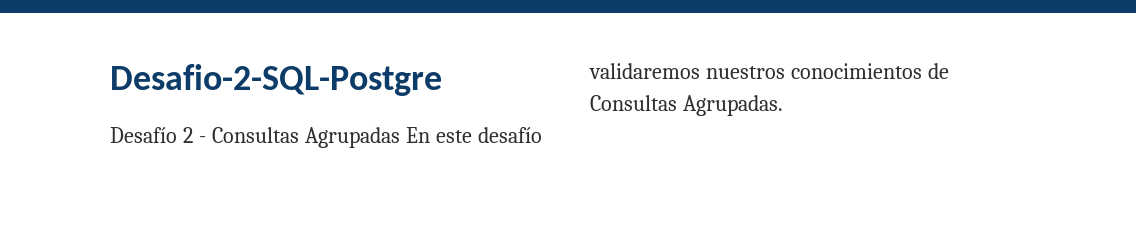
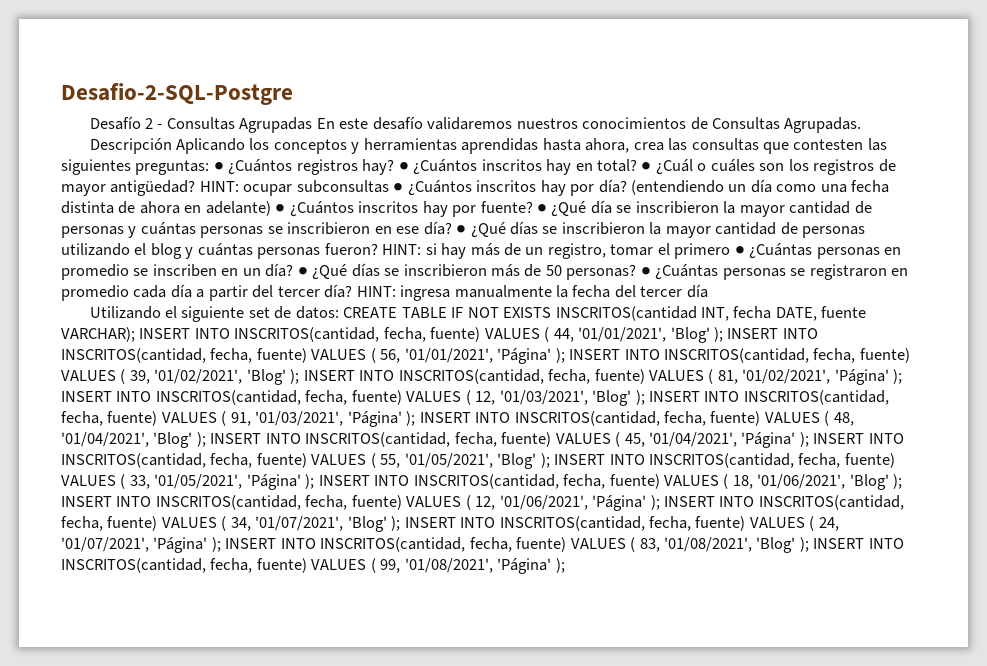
+ Descripción Aplicando los conceptos y herramientas aprendidas hasta ahora, crea las consultas que contesten las siguientes preguntas: ● ¿Cuántos registros hay? ● ¿Cuántos inscritos hay en total? ● ¿Cuál o cuáles son los registros de mayor antigüedad? HINT: ocupar subconsultas ● ¿Cuántos inscritos hay por día? (entendiendo un día como una fecha distinta de ahora en adelante) ● ¿Cuántos inscritos hay por fuente? ● ¿Qué día se inscribieron la mayor cantidad de personas y cuántas personas se inscribieron en ese día? ● ¿Qué días se inscribieron la mayor cantidad de personas utilizando el blog y cuántas personas fueron? HINT: si hay más de un registro, tomar el primero ● ¿Cuántas personas en promedio se inscriben en un día? ● ¿Qué días se inscribieron más de 50 personas? ● ¿Cuántas personas se registraron en promedio cada día a partir del tercer día? HINT: ingresa manualmente la fecha del tercer día
+ Utilizando el siguiente set de datos: CREATE TABLE IF NOT EXISTS INSCRITOS(cantidad INT, fecha DATE, fuente VARCHAR); INSERT INTO INSCRITOS(cantidad, fecha, fuente) VALUES ( 44, '01/01/2021', 'Blog' ); INSERT INTO INSCRITOS(cantidad, fecha, fuente) VALUES ( 56, '01/01/2021', 'Página' ); INSERT INTO INSCRITOS(cantidad, fecha, fuente) VALUES ( 39, '01/02/2021', 'Blog' ); INSERT INTO INSCRITOS(cantidad, fecha, fuente) VALUES ( 81, '01/02/2021', 'Página' ); INSERT INTO INSCRITOS(cantidad, fecha, fuente) VALUES ( 12, '01/03/2021', 'Blog' ); INSERT INTO INSCRITOS(cantidad, fecha, fuente) VALUES ( 91, '01/03/2021', 'Página' ); INSERT INTO INSCRITOS(cantidad, fecha, fuente) VALUES ( 48, '01/04/2021', 'Blog' ); INSERT INTO INSCRITOS(cantidad, fecha, fuente) VALUES ( 45, '01/04/2021', 'Página' ); INSERT INTO INSCRITOS(cantidad, fecha, fuente) VALUES ( 55, '01/05/2021', 'Blog' ); INSERT INTO INSCRITOS(cantidad, fecha, fuente) VALUES ( 33, '01/05/2021', 'Página' ); INSERT INTO INSCRITOS(cantidad, fecha, fuente) VALUES ( 18, '01/06/2021', 'Blog' ); INSERT INTO INSCRITOS(cantidad, fecha, fuente) VALUES ( 12, '01/06/2021', 'Página' ); INSERT INTO INSCRITOS(cantidad, fecha, fuente) VALUES ( 34, '01/07/2021', 'Blog' ); INSERT INTO INSCRITOS(cantidad, fecha, fuente) VALUES ( 24, '01/07/2021', 'Página' ); INSERT INTO INSCRITOS(cantidad, fecha, fuente) VALUES ( 83, '01/08/2021', 'Blog' ); INSERT INTO INSCRITOS(cantidad, fecha, fuente) VALUES ( 99, '01/08/2021', 'Página' );

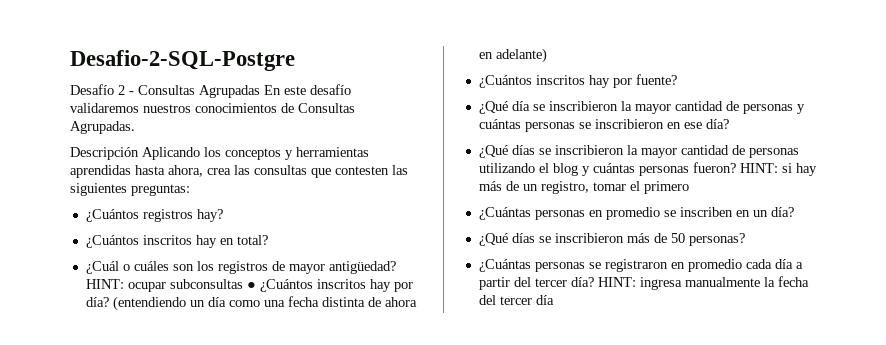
- Descripción Aplicando los conceptos y herramientas aprendidas hasta ahora, crea las consultas que contesten las siguientes preguntas: ● ¿Cuántos registros hay? ● ¿Cuántos inscritos hay en total? ● ¿Cuál o cuáles son los registros de mayor antigüedad?
+ Descripción Aplicando los conceptos y herramientas aprendidas hasta ahora, crea las consultas que contesten las siguientes preguntas:
+ ¿Cuántos registros hay?
+ ¿Cuántos inscritos hay en total?
+ ¿Cuál o cuáles son los registros de mayor antigüedad?
- (entendiendo un día como una fecha distinta de ahora en adelante) ● ¿Cuántos inscritos hay por fuente? ● ¿Qué día se inscribieron la mayor cantidad de personas y cuántas personas se inscribieron en ese día? ● ¿Qué días se inscribieron la mayor cantidad de personas utilizando el blog y cuántas personas fueron?
+ (entendiendo un día como una fecha distinta de ahora en adelante)
+ ¿Cuántos inscritos hay por fuente?
+ ¿Qué día se inscribieron la mayor cantidad de personas y cuántas personas se inscribieron en ese día?
+ ¿Qué días se inscribieron la mayor cantidad de personas utilizando el blog y cuántas personas fueron?
- HINT: si hay más de un registro, tomar el primero ● ¿Cuántas personas en promedio se inscriben en un día? ● ¿Qué días se inscribieron más de 50 personas? ● ¿Cuántas personas se registraron en promedio cada día a partir del tercer día?
+ HINT: si hay más de un registro, tomar el primero
+ ¿Cuántas personas en promedio se inscriben en un día?
+ ¿Qué días se inscribieron más de 50 personas?
+ ¿Cuántas personas se registraron en promedio cada día a partir del tercer día?
- Utilizando el siguiente set de datos: CREATE TABLE IF NOT EXISTS INSCRITOS(cantidad INT, fecha DATE, fuente VARCHAR); INSERT INTO INSCRITOS(cantidad, fecha, fuente) VALUES ( 44, '01/01/2021', 'Blog' ); INSERT INTO INSCRITOS(cantidad, fecha, fuente) VALUES ( 56, '01/01/2021', 'Página' ); INSERT INTO INSCRITOS(cantidad, fecha, fuente) VALUES ( 39, '01/02/2021', 'Blog' ); INSERT INTO INSCRITOS(cantidad, fecha, fuente) VALUES ( 81, '01/02/2021', 'Página' ); INSERT INTO INSCRITOS(cantidad, fecha, fuente) VALUES ( 12, '01/03/2021', 'Blog' ); INSERT INTO INSCRITOS(cantidad, fecha, fuente) VALUES ( 91, '01/03/2021', 'Página' ); INSERT INTO INSCRITOS(cantidad, fecha, fuente) VALUES ( 48, '01/04/2021', 'Blog' ); INSERT INTO INSCRITOS(cantidad, fecha, fuente) VALUES ( 45, '01/04/2021', 'Página' ); INSERT INTO INSCRITOS(cantidad, fecha, fuente) VALUES ( 55, '01/05/2021', 'Blog' ); INSERT INTO INSCRITOS(cantidad, fecha, fuente) VALUES ( 33, '01/05/2021', 'Página' ); INSERT INTO INSCRITOS(cantidad, fecha, fuente) VALUES ( 18, '01/06/2021', 'Blog' ); INSERT INTO INSCRITOS(cantidad, fecha, fuente) VALUES ( 12, '01/06/2021', 'Página' ); INSERT INTO INSCRITOS(cantidad, fecha, fuente) VALUES ( 34, '01/07/2021', 'Blog' ); INSERT INTO INSCRITOS(cantidad, fecha, fuente) VALUES ( 24, '01/07/2021', 'Página' ); INSERT INTO INSCRITOS(cantidad, fecha, fuente) VALUES ( 83, '01/08/2021', 'Blog' ); INSERT INTO INSCRITOS(cantidad, fecha, fuente) VALUES ( 99, '01/08/2021', 'Página' );

